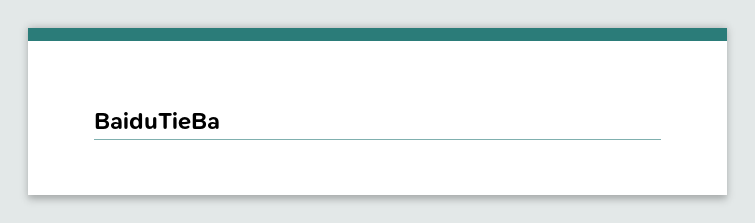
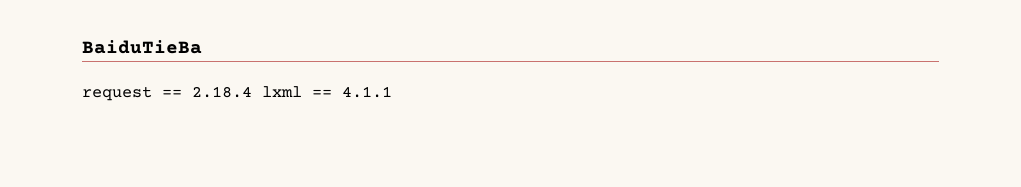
+ request == 2.18.4 lxml == 4.1.1

